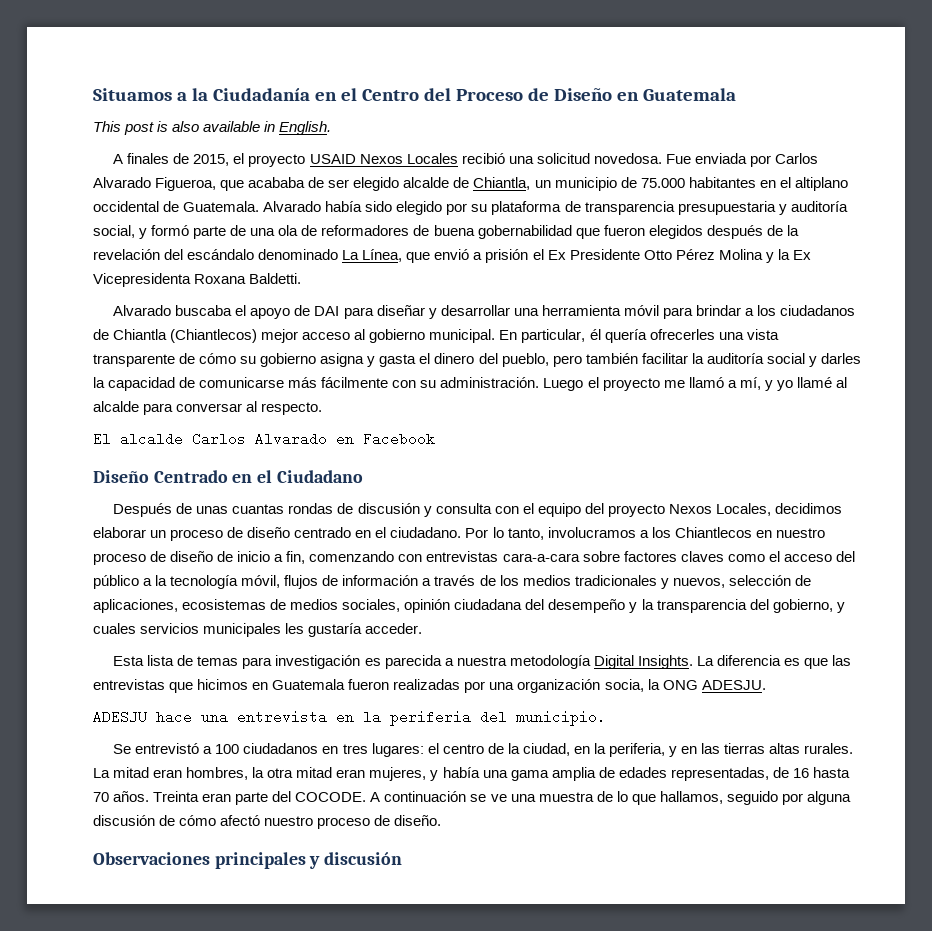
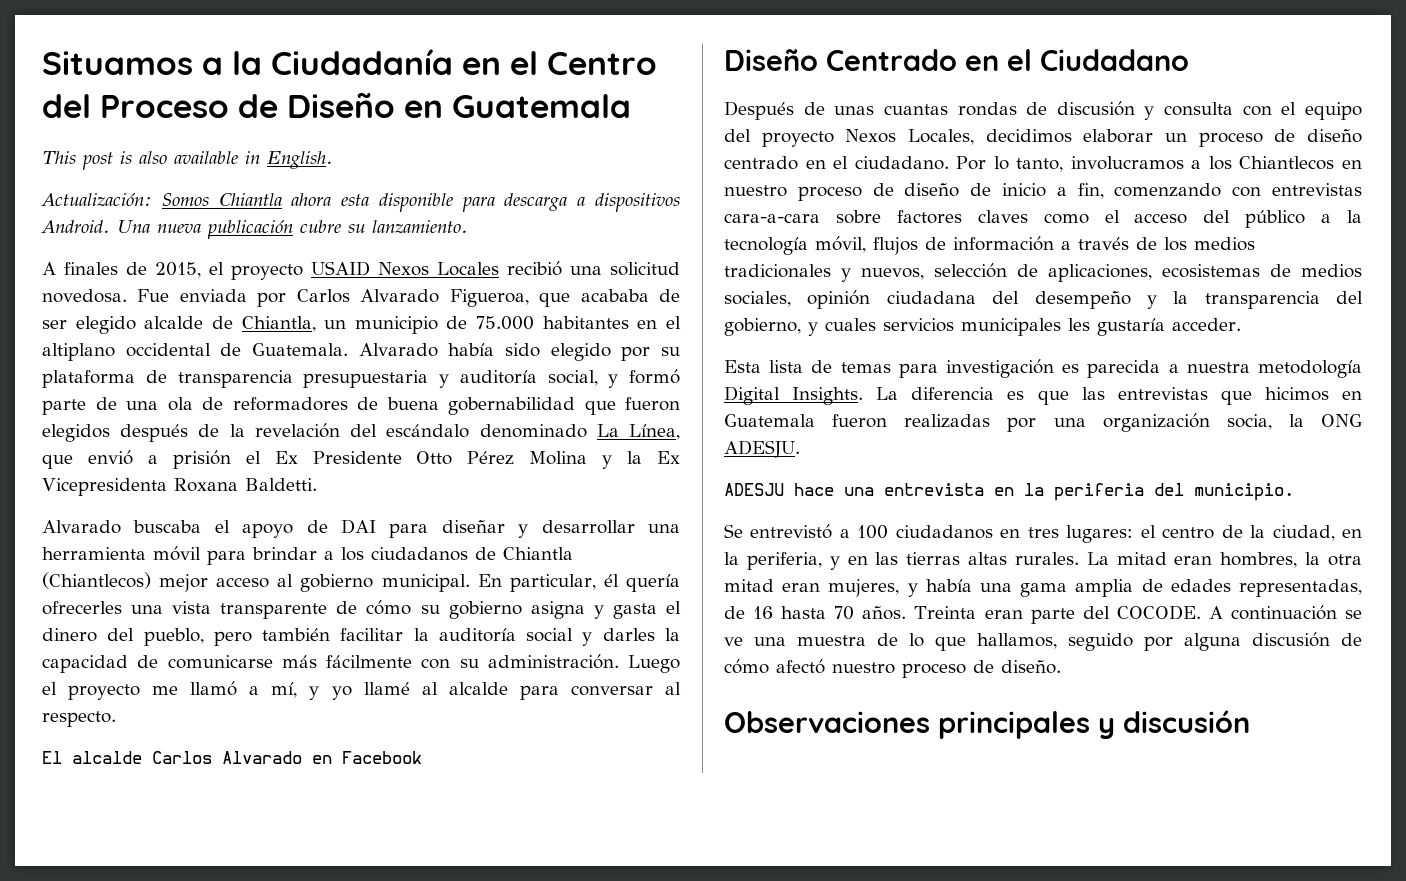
+ Actualización: Somos Chiantla ahora esta disponible para descarga a dispositivos Android. Una nueva publicación cubre su lanzamiento.

